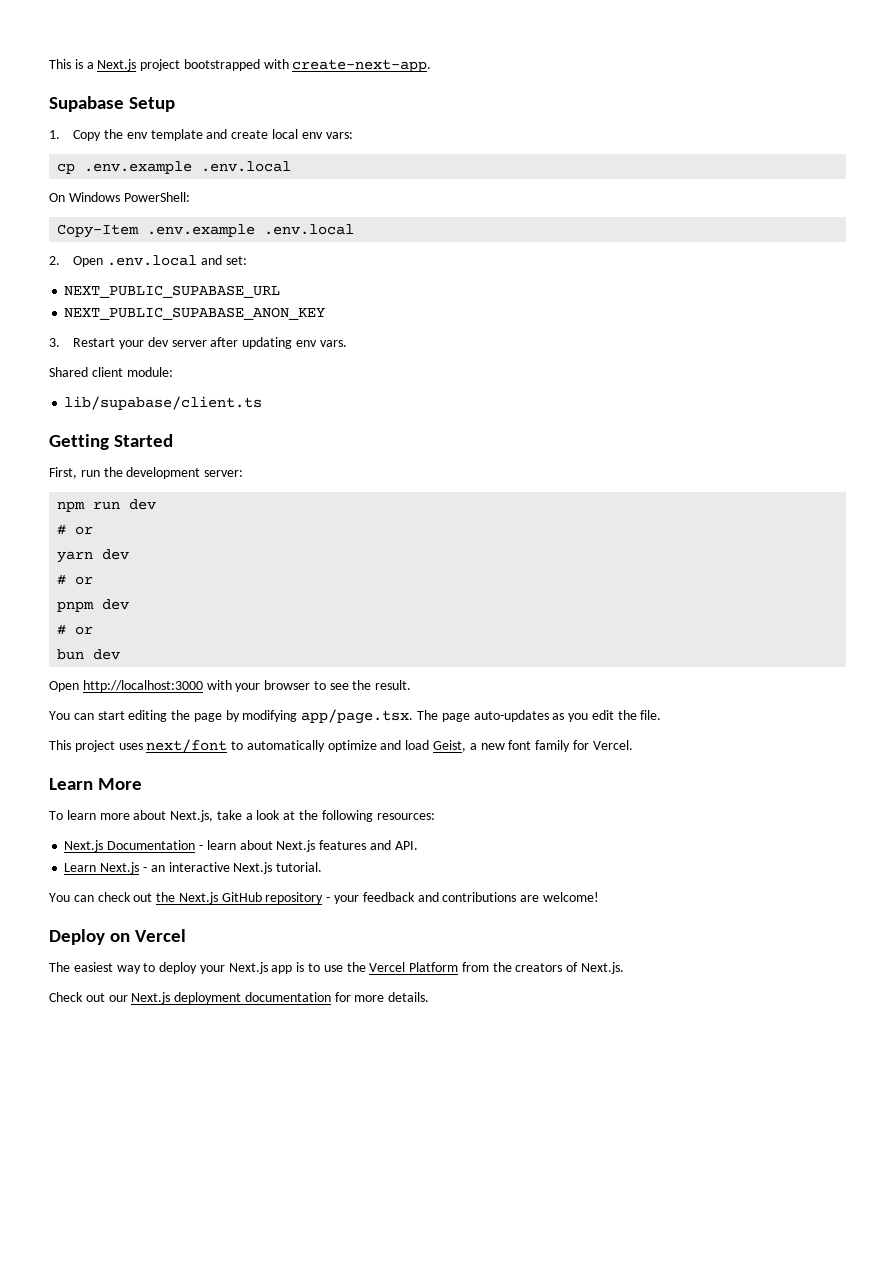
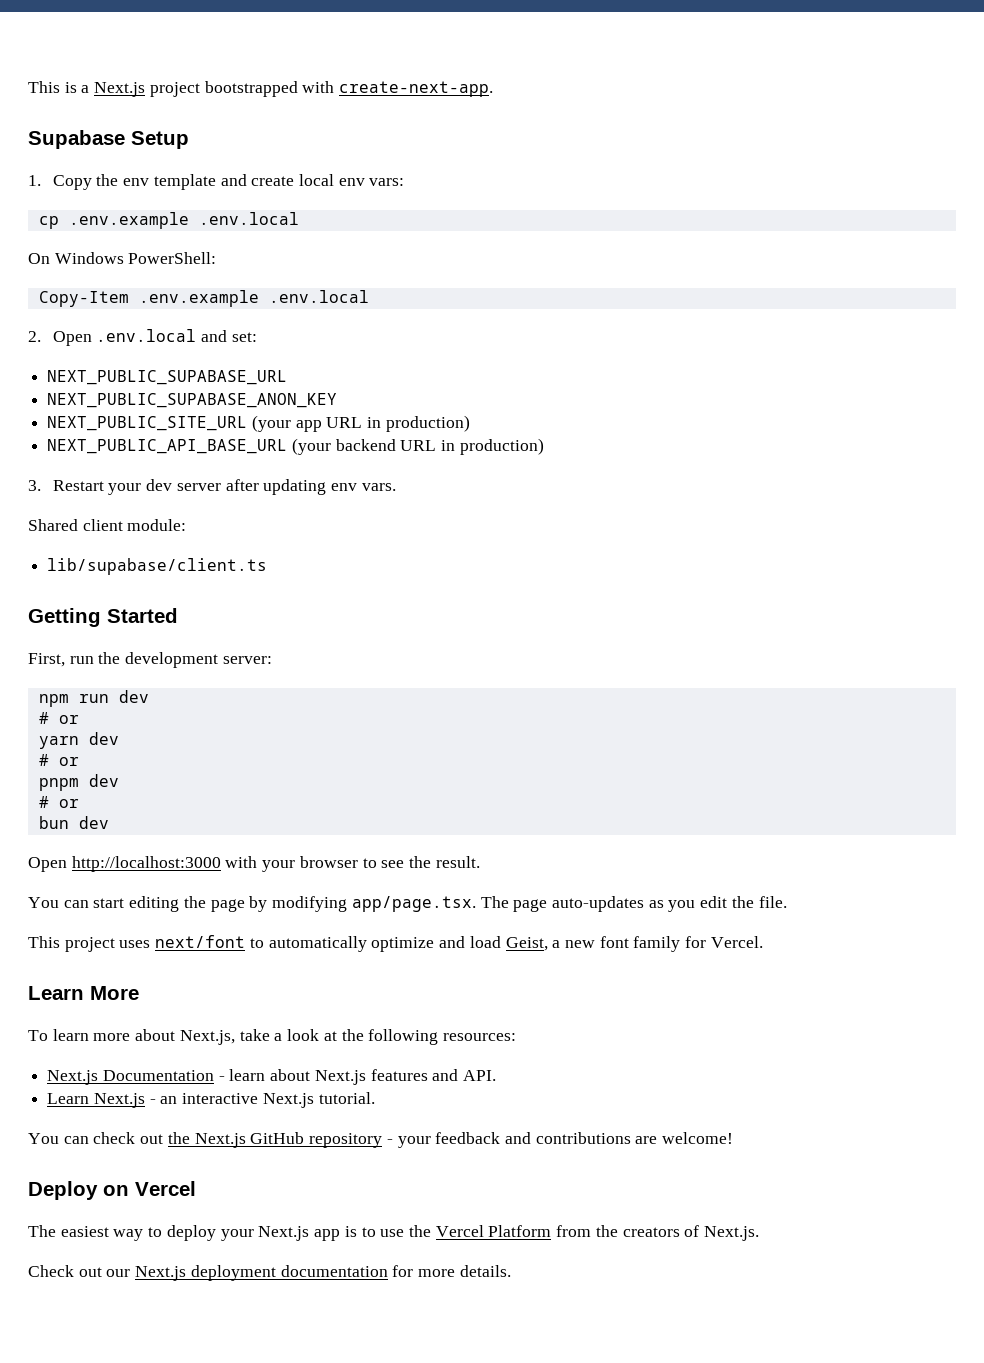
+ NEXT_PUBLIC_SITE_URL (your app URL in production)
+ NEXT_PUBLIC_API_BASE_URL (your backend URL in production)

